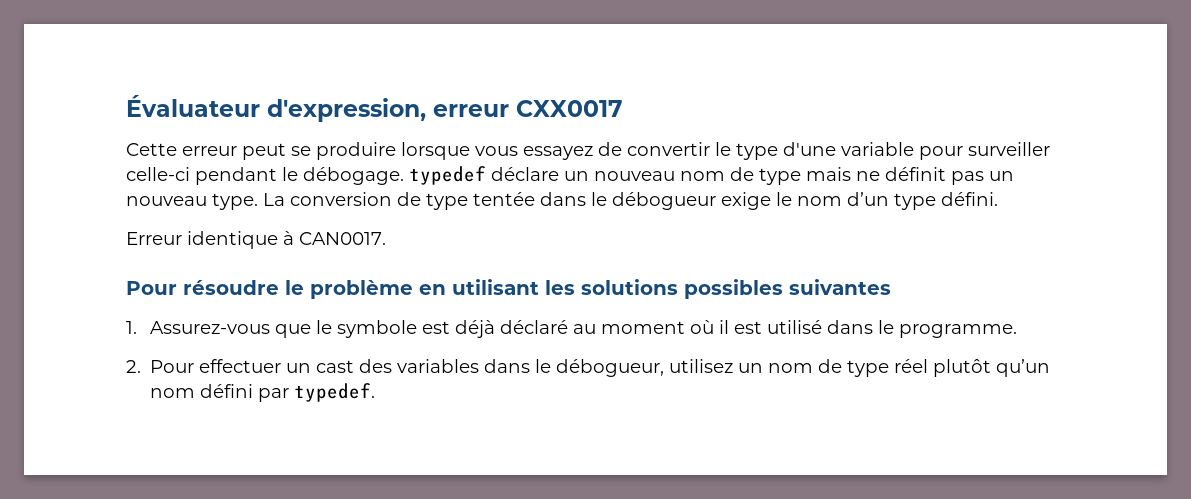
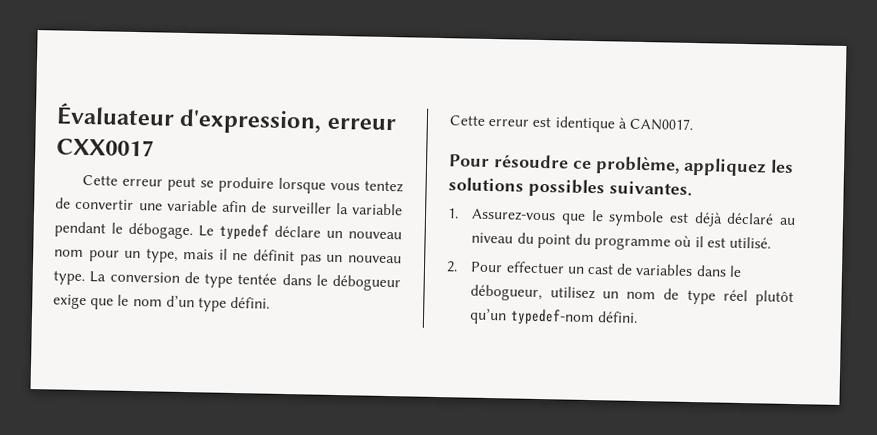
- Cette erreur peut se produire lorsque vous essayez de convertir le type d'une variable pour surveiller celle-ci pendant le débogage. typedef déclare un nouveau nom de type mais ne définit pas un nouveau type.
+ Cette erreur peut se produire lorsque vous tentez de convertir une variable afin de surveiller la variable pendant le débogage. Le typedef déclare un nouveau nom pour un type, mais il ne définit pas un nouveau type.
- La conversion de type tentée dans le débogueur exige le nom d’un type défini.
+ La conversion de type tentée dans le débogueur exige que le nom d’un type défini.
- Erreur identique à CAN0017.
+ Cette erreur est identique à CAN0017.
- Pour résoudre le problème en utilisant les solutions possibles suivantes
+ Pour résoudre ce problème, appliquez les solutions possibles suivantes.
- 1. Assurez-vous que le symbole est déjà déclaré au moment où il est utilisé dans le programme.
+ 1. Assurez-vous que le symbole est déjà déclaré au niveau du point du programme où il est utilisé.
- 2. Pour effectuer un cast des variables dans le débogueur, utilisez un nom de type réel plutôt qu’un nom défini par typedef.
+ 2. Pour effectuer un cast de variables dans le débogueur, utilisez un nom de type réel plutôt qu’un typedef-nom défini.

